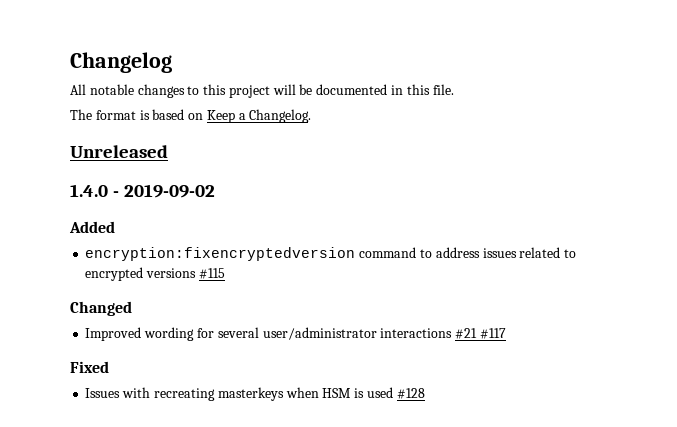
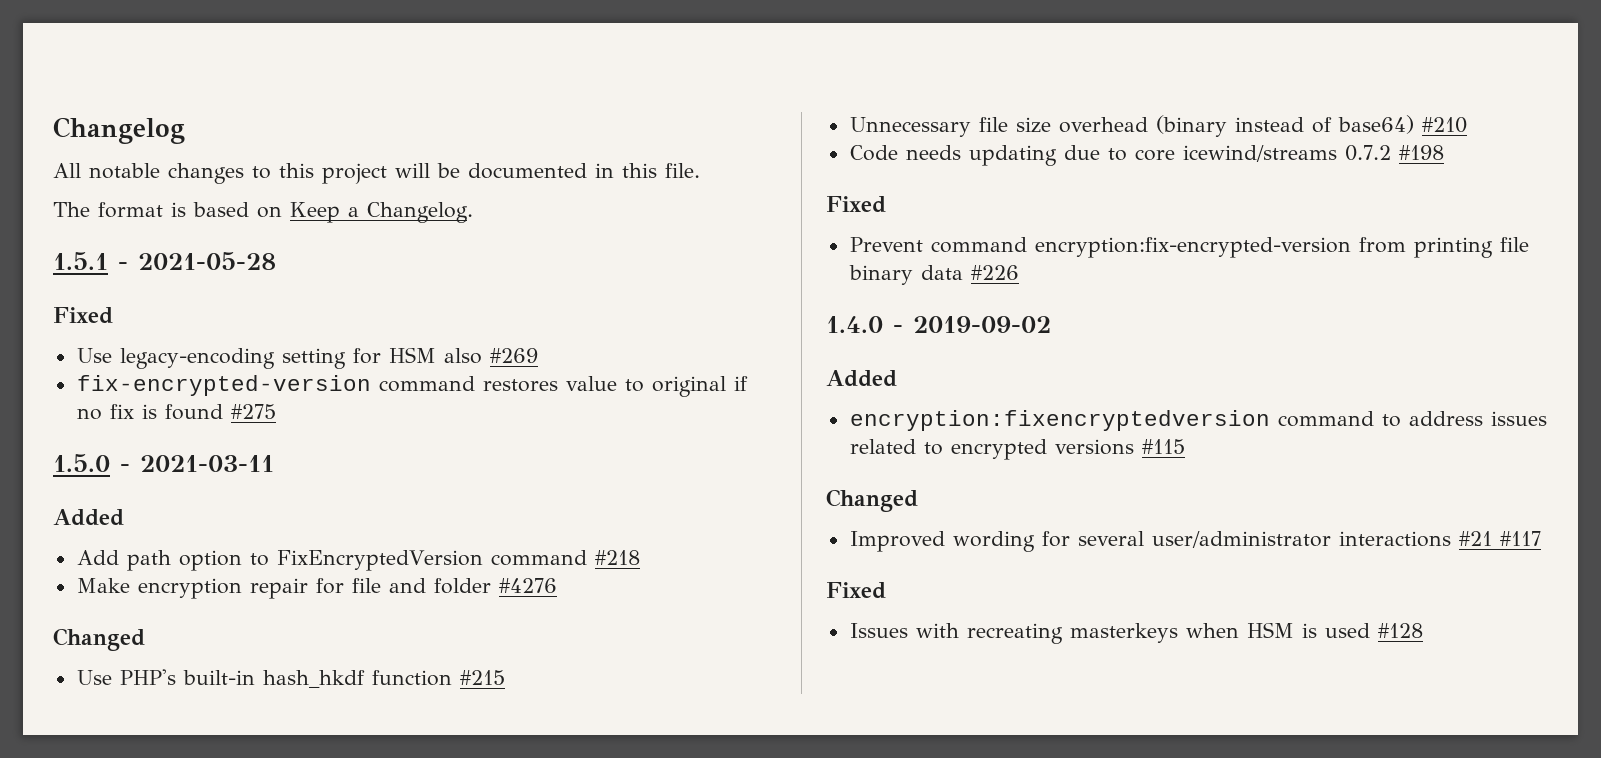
- Unreleased
+ 1.5.1 - 2021-05-28
+ Fixed
+ Use legacy-encoding setting for HSM also #269
+ fix-encrypted-version command restores value to original if no fix is found #275
+ 1.5.0 - 2021-03-11
+ Added
+ Add path option to FixEncryptedVersion command #218
+ Make encryption repair for file and folder #4276
+ Changed
+ Use PHP's built-in hash_hkdf function #215
+ Unnecessary file size overhead (binary instead of base64) #210
+ Code needs updating due to core icewind/streams 0.7.2 #198
+ Fixed
+ Prevent command encryption:fix-encrypted-version from printing file binary data #226

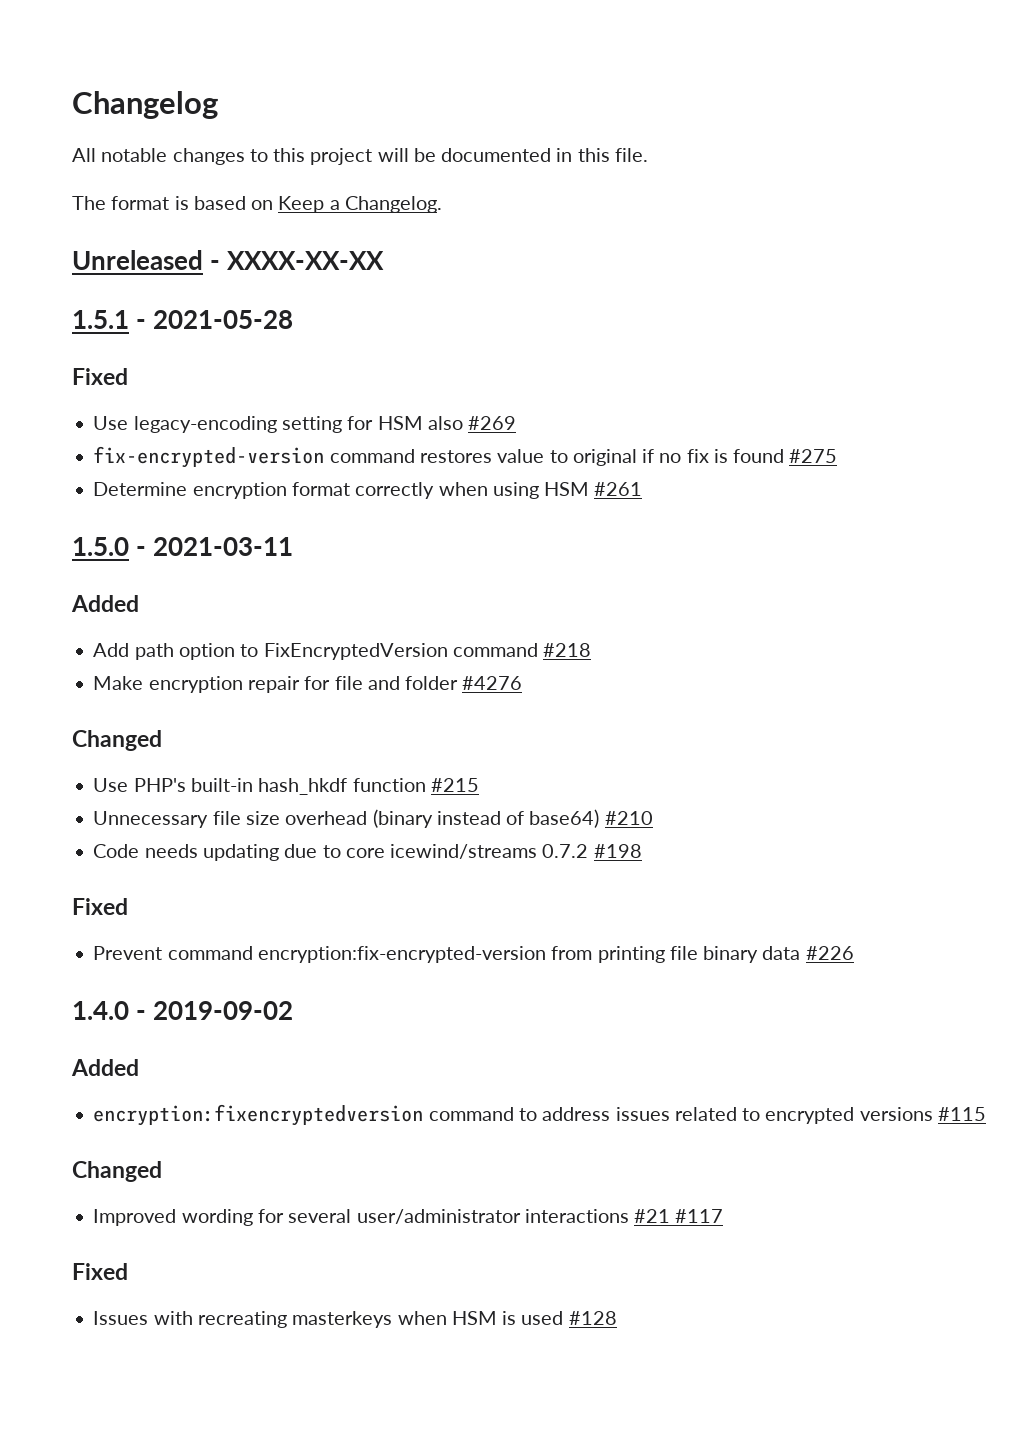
+ Unreleased - XXXX-XX-XX
+ Determine encryption format correctly when using HSM #261

